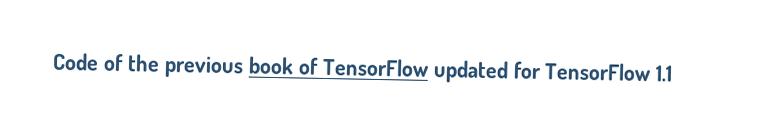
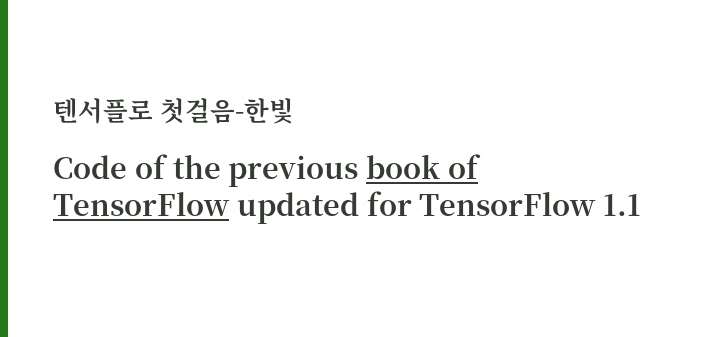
+ 텐서플로 첫걸음-한빛

